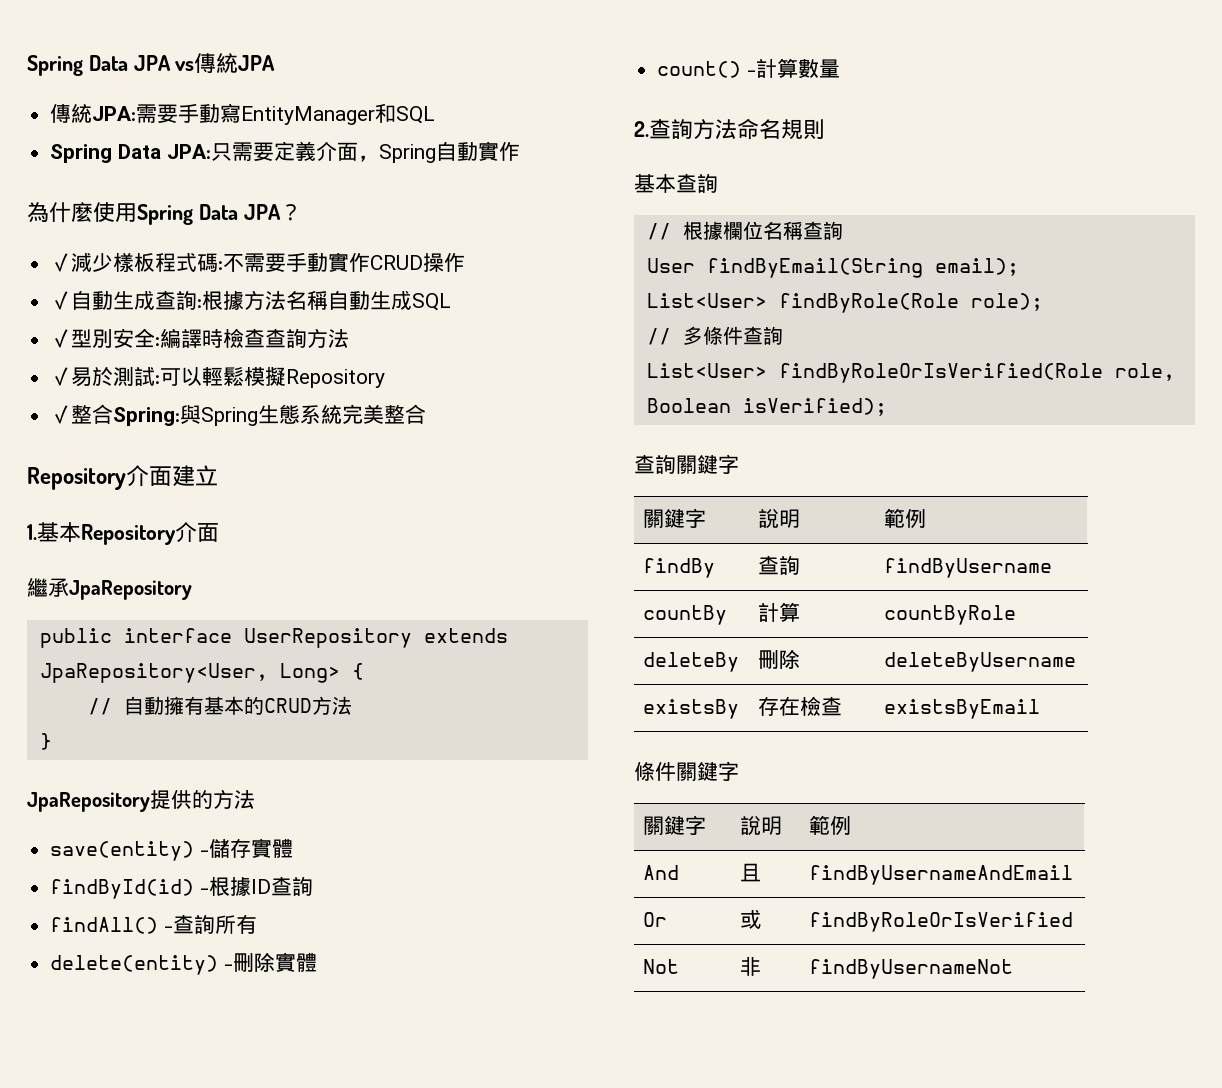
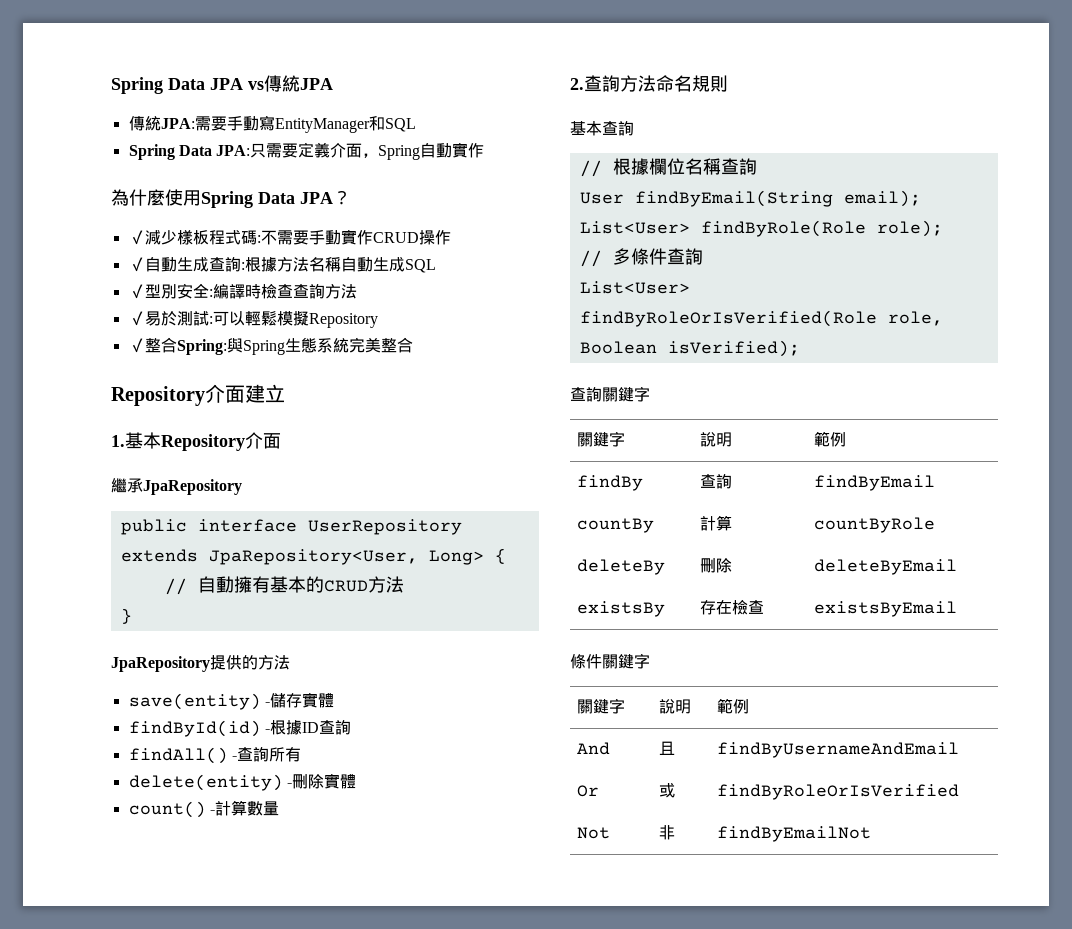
- findBy | 查詢 | findByUsername
+ findBy | 查詢 | findByEmail
- deleteBy | 刪除 | deleteByUsername
+ deleteBy | 刪除 | deleteByEmail
- Not | 非 | findByUsernameNot
+ Not | 非 | findByEmailNot

